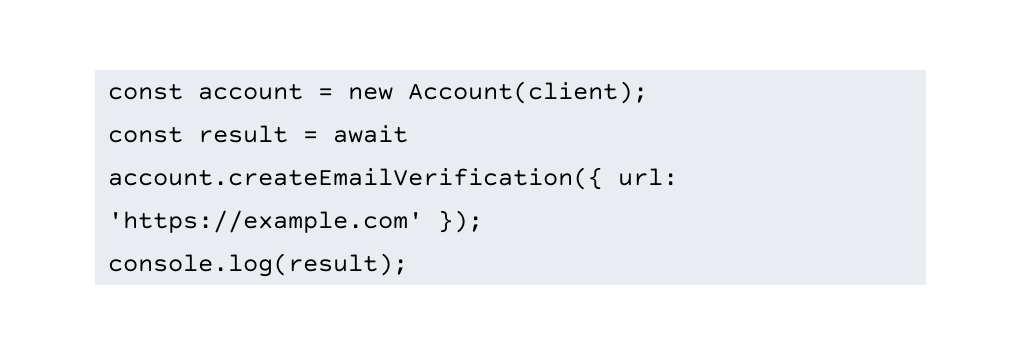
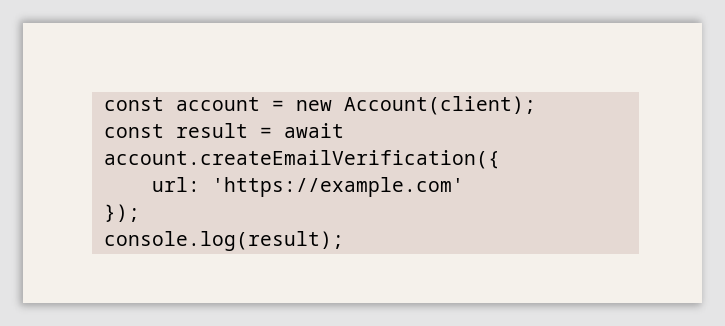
- const result = await account.createEmailVerification({ url: 'https://example.com' });
+ const result = await account.createEmailVerification({
+ url: 'https://example.com'
+ });

